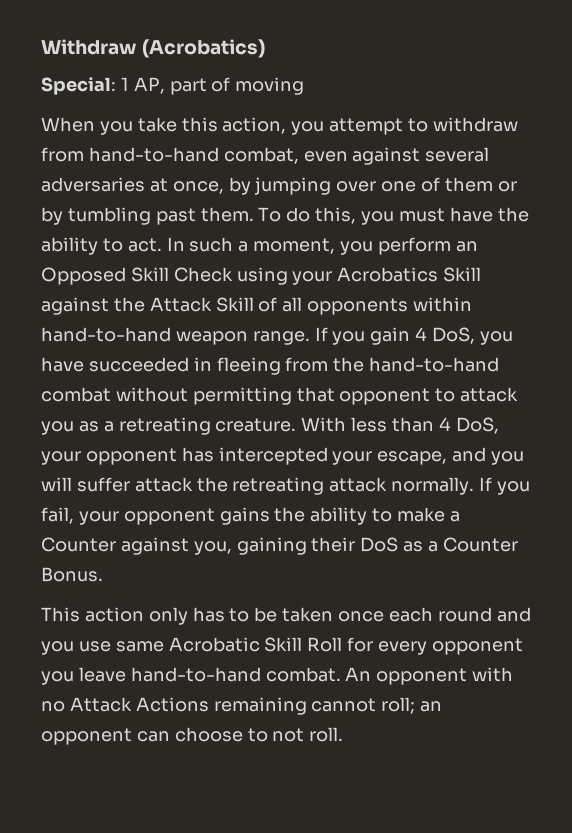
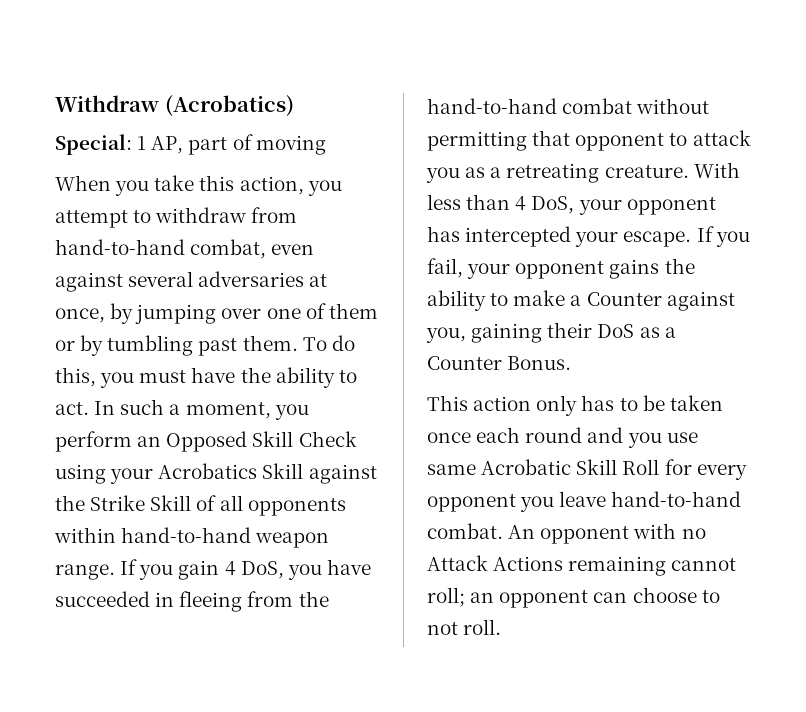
- In such a moment, you perform an Opposed Skill Check using your Acrobatics Skill against the Attack Skill of all opponents within hand-to-hand weapon range.
+ In such a moment, you perform an Opposed Skill Check using your Acrobatics Skill against the Strike Skill of all opponents within hand-to-hand weapon range.
- With less than 4 DoS, your opponent has intercepted your escape, and you will suffer attack the retreating attack normally.
+ With less than 4 DoS, your opponent has intercepted your escape.

